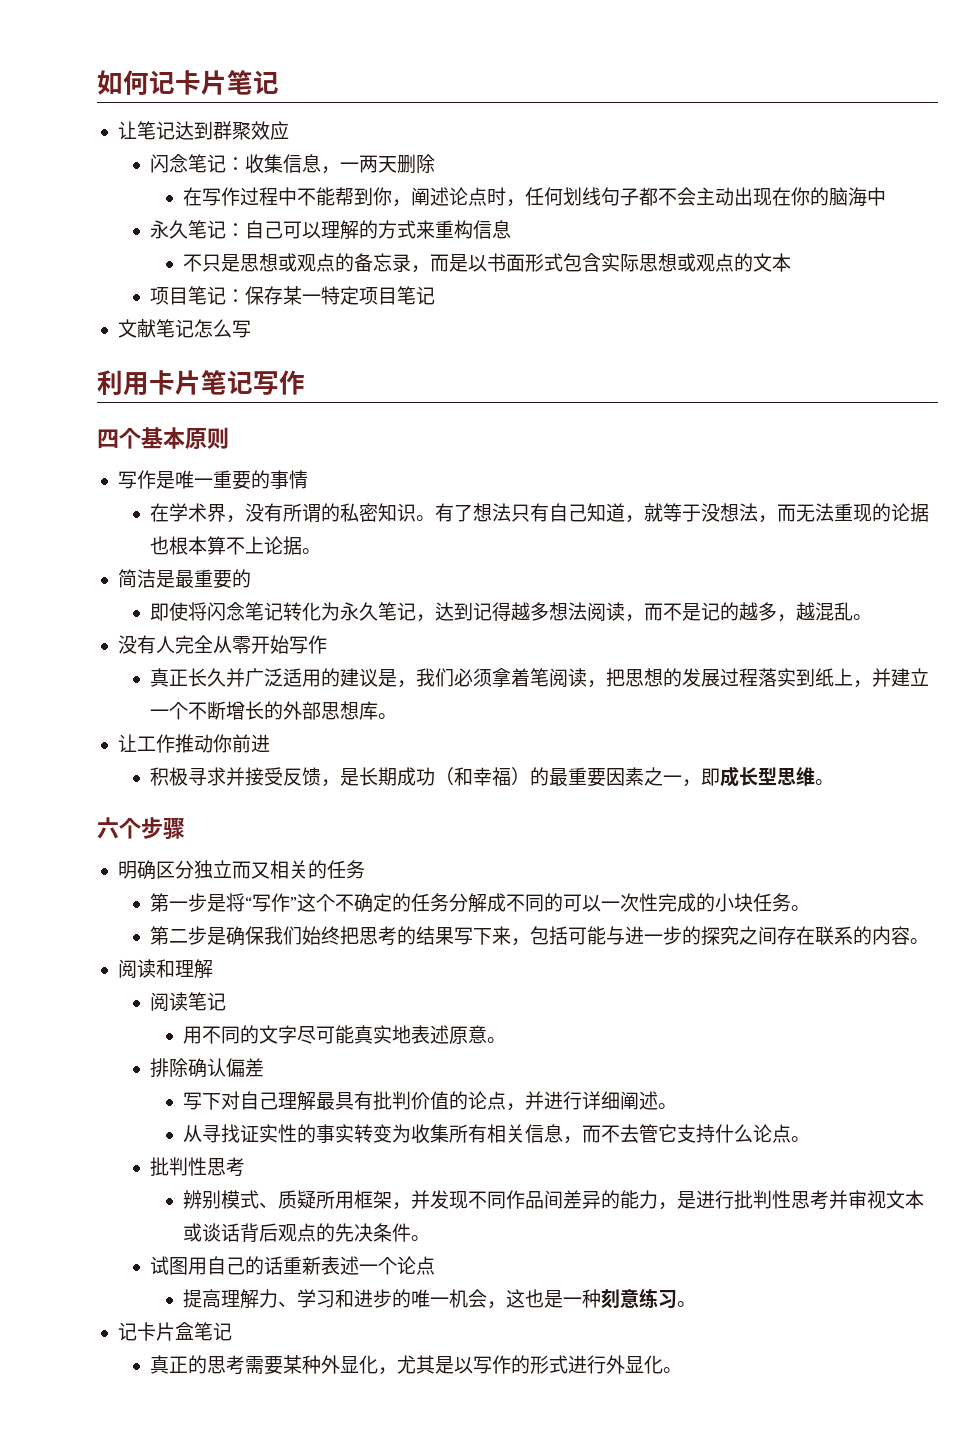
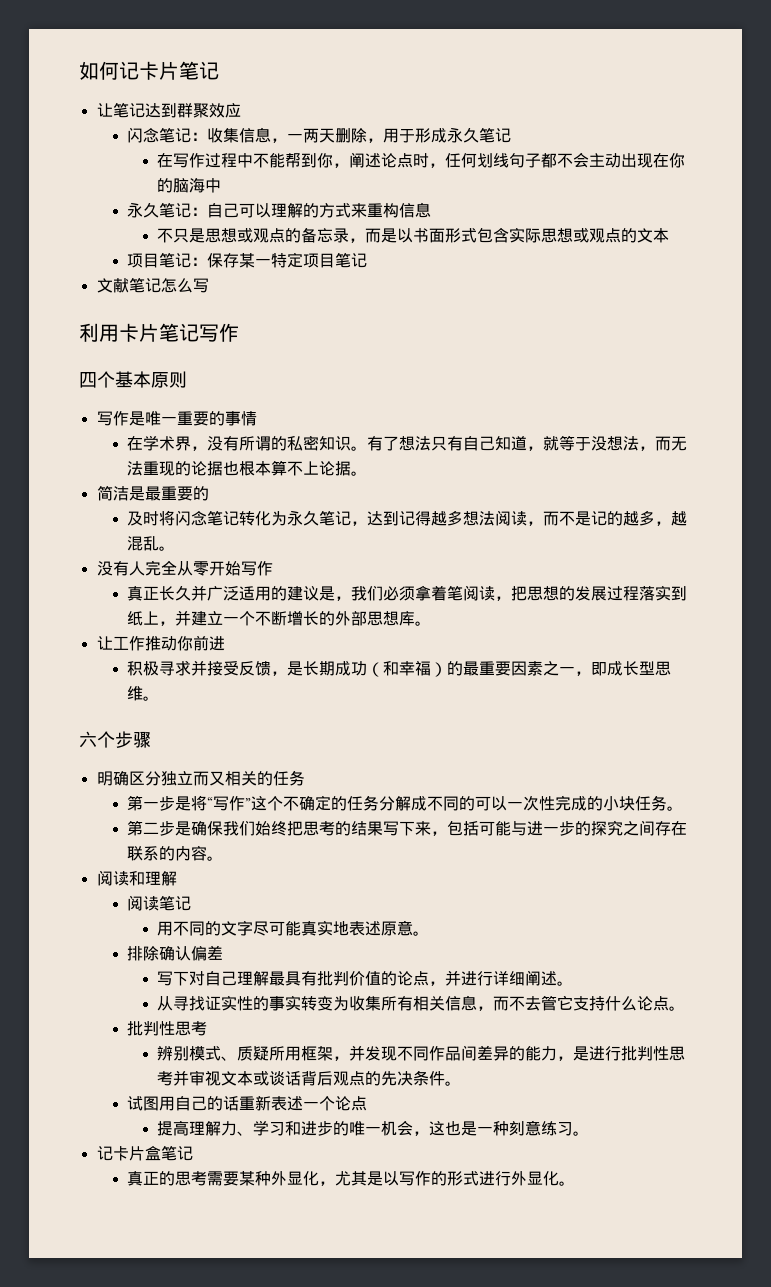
- 闪念笔记：收集信息，一两天删除
+ 闪念笔记：收集信息，一两天删除，用于形成永久笔记
- 即使将闪念笔记转化为永久笔记，达到记得越多想法阅读，而不是记的越多，越混乱。
+ 及时将闪念笔记转化为永久笔记，达到记得越多想法阅读，而不是记的越多，越混乱。

